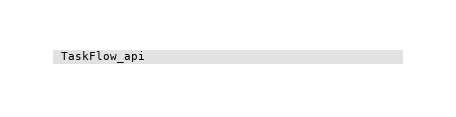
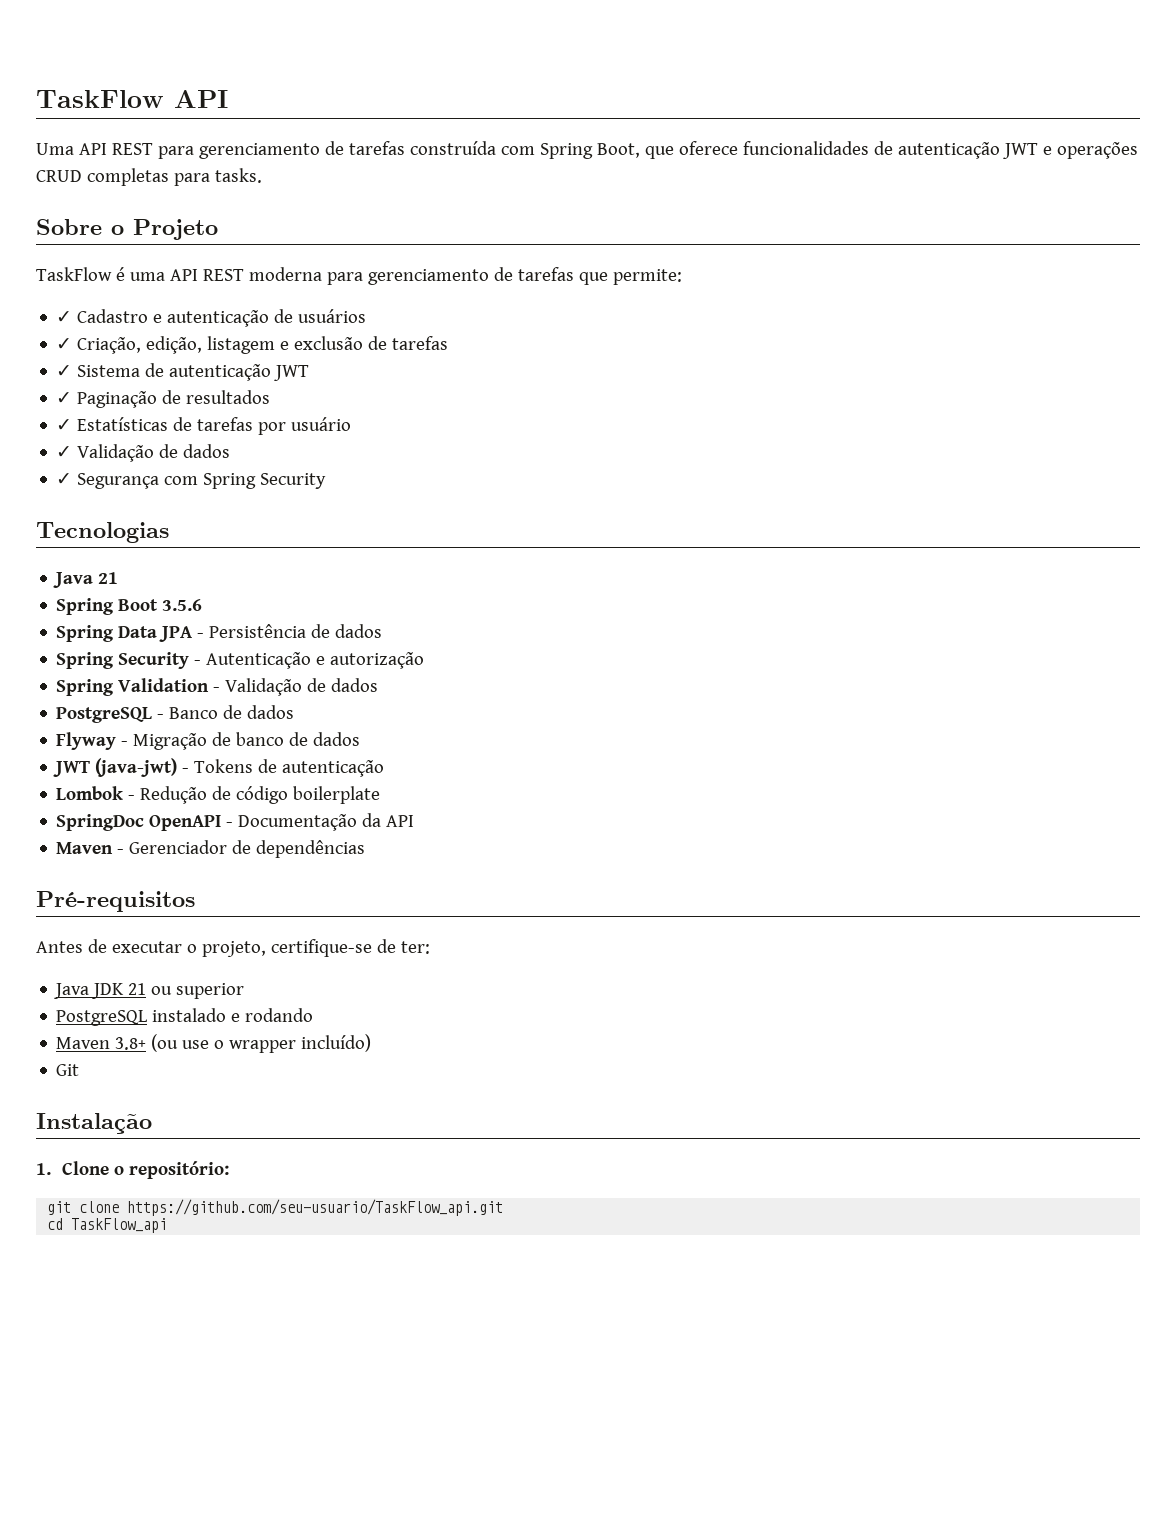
- TaskFlow_api
+ TaskFlow API
+ Uma API REST para gerenciamento de tarefas construída com Spring Boot, que oferece funcionalidades de autenticação JWT e operações CRUD completas para tasks.
+ Sobre o Projeto
+ TaskFlow é uma API REST moderna para gerenciamento de tarefas que permite:
+ ✓ Cadastro e autenticação de usuários
+ ✓ Criação, edição, listagem e exclusão de tarefas
+ ✓ Sistema de autenticação JWT
+ ✓ Paginação de resultados
+ ✓ Estatísticas de tarefas por usuário
+ ✓ Validação de dados
+ ✓ Segurança com Spring Security
+ Tecnologias
+ Java 21
+ Spring Boot 3.5.6
+ Spring Data JPA - Persistência de dados
+ Spring Security - Autenticação e autorização
+ Spring Validation - Validação de dados
+ PostgreSQL - Banco de dados
+ Flyway - Migração de banco de dados
+ JWT (java-jwt) - Tokens de autenticação
+ Lombok - Redução de código boilerplate
+ SpringDoc OpenAPI - Documentação da API
+ Maven - Gerenciador de dependências
+ Pré-requisitos
+ Antes de executar o projeto, certifique-se de ter:
+ Java JDK 21 ou superior
+ PostgreSQL instalado e rodando
+ Maven 3.8+ (ou use o wrapper incluído)
+ Git
+ Instalação
+ 1. Clone o repositório:
+ git clone https://github.com/seu-usuario/TaskFlow_api.git
+ cd TaskFlow_api

